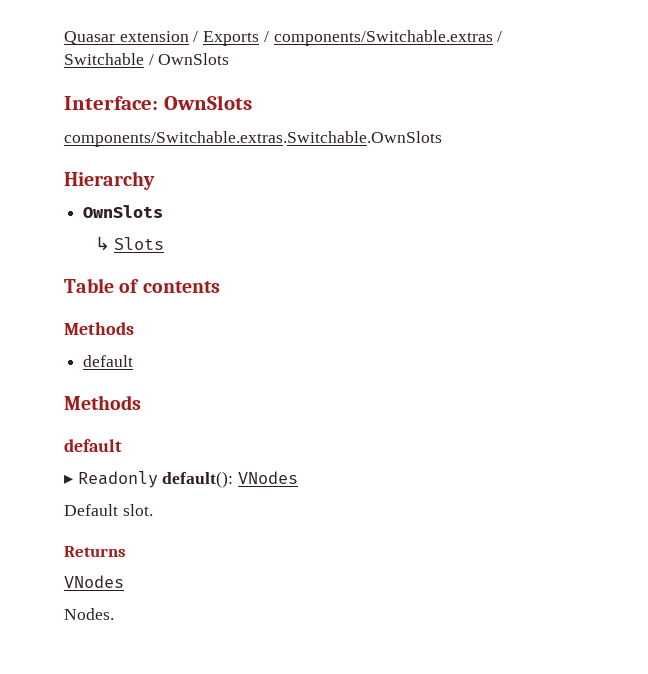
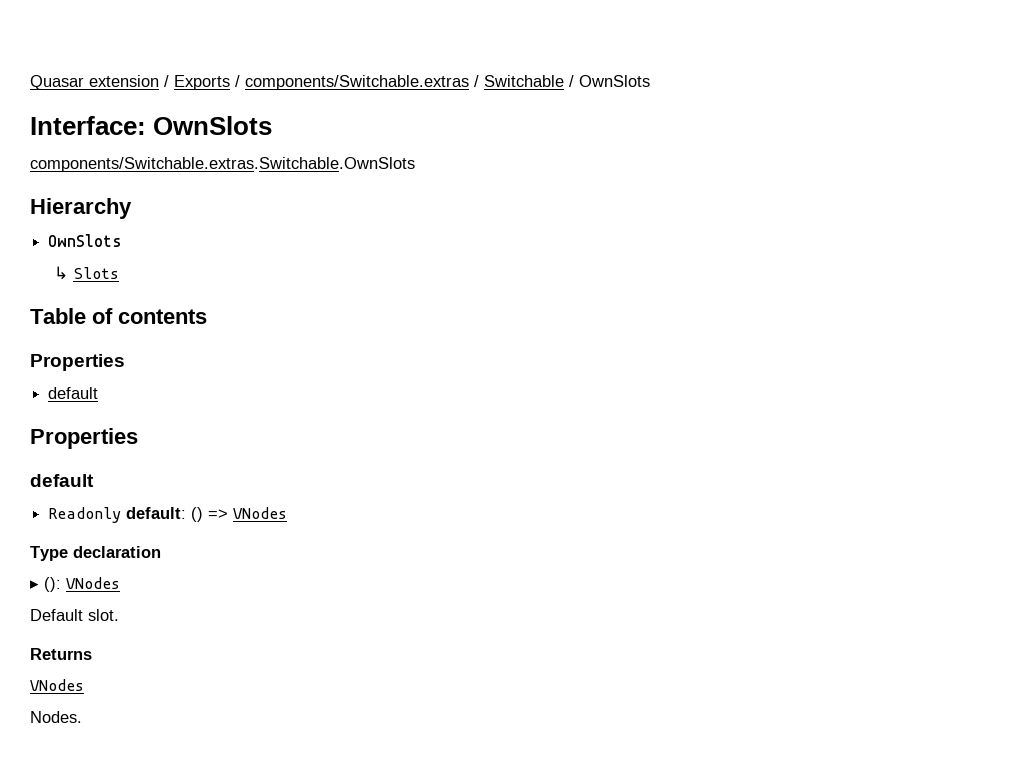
  Table of contents
- Methods
+ Properties
  default
- Methods
+ Properties
  default
+ Readonly default: () => VNodes
+ Type declaration
- ▸ Readonly default(): VNodes
+ ▸ (): VNodes

